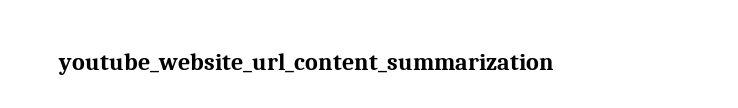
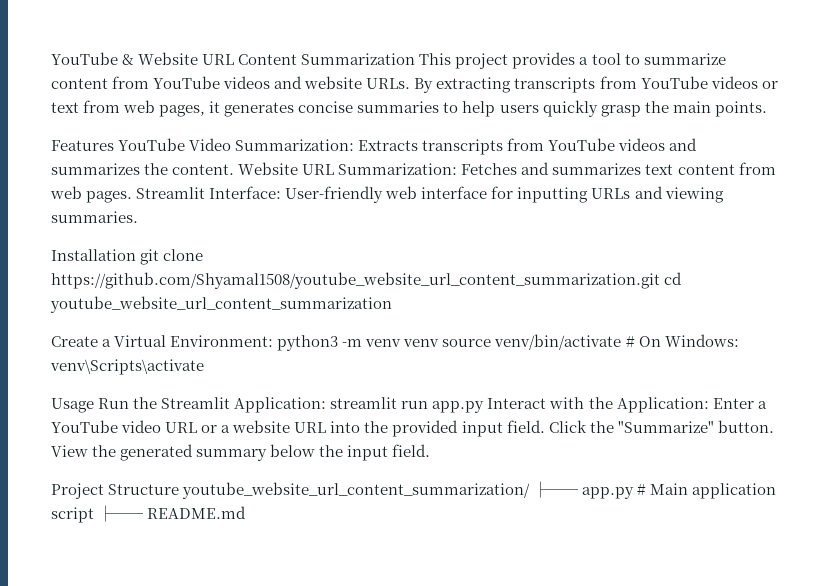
- youtube_website_url_content_summarization
+ YouTube & Website URL Content Summarization This project provides a tool to summarize content from YouTube videos and website URLs. By extracting transcripts from YouTube videos or text from web pages, it generates concise summaries to help users quickly grasp the main points.
+ Features YouTube Video Summarization: Extracts transcripts from YouTube videos and summarizes the content. Website URL Summarization: Fetches and summarizes text content from web pages. Streamlit Interface: User-friendly web interface for inputting URLs and viewing summaries.
+ Installation git clone https://github.com/Shyamal1508/youtube_website_url_content_summarization.git cd youtube_website_url_content_summarization
+ Create a Virtual Environment: python3 -m venv venv source venv/bin/activate # On Windows: venv\Scripts\activate
+ Usage Run the Streamlit Application: streamlit run app.py Interact with the Application: Enter a YouTube video URL or a website URL into the provided input field. Click the "Summarize" button. View the generated summary below the input field.
+ Project Structure youtube_website_url_content_summarization/ ├── app.py # Main application script ├── README.md

